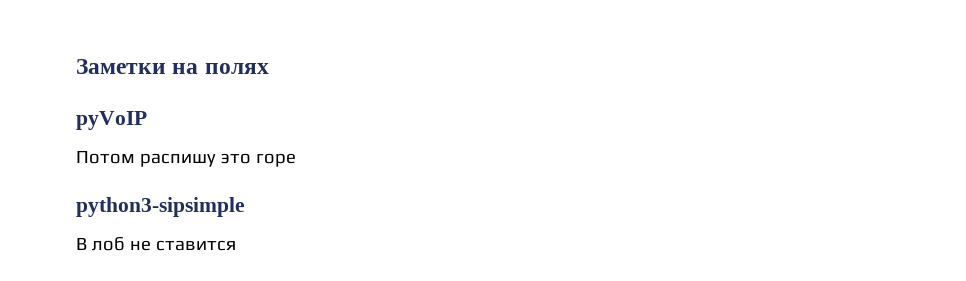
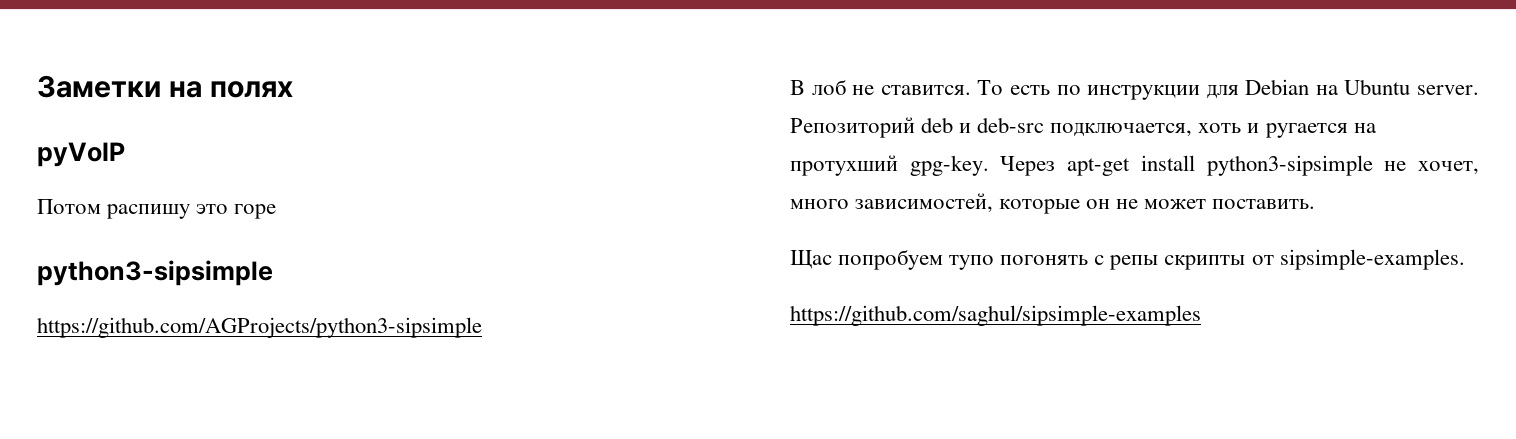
+ https://github.com/AGProjects/python3-sipsimple
- В лоб не ставится
+ В лоб не ставится. То есть по инструкции для Debian на Ubuntu server. Репозиторий deb и deb-src подключается, хоть и ругается на протухший gpg-key. Через apt-get install python3-sipsimple не хочет, много зависимостей, которые он не может поставить.
+ Щас попробуем тупо погонять с репы скрипты от sipsimple-examples.
+ https://github.com/saghul/sipsimple-examples

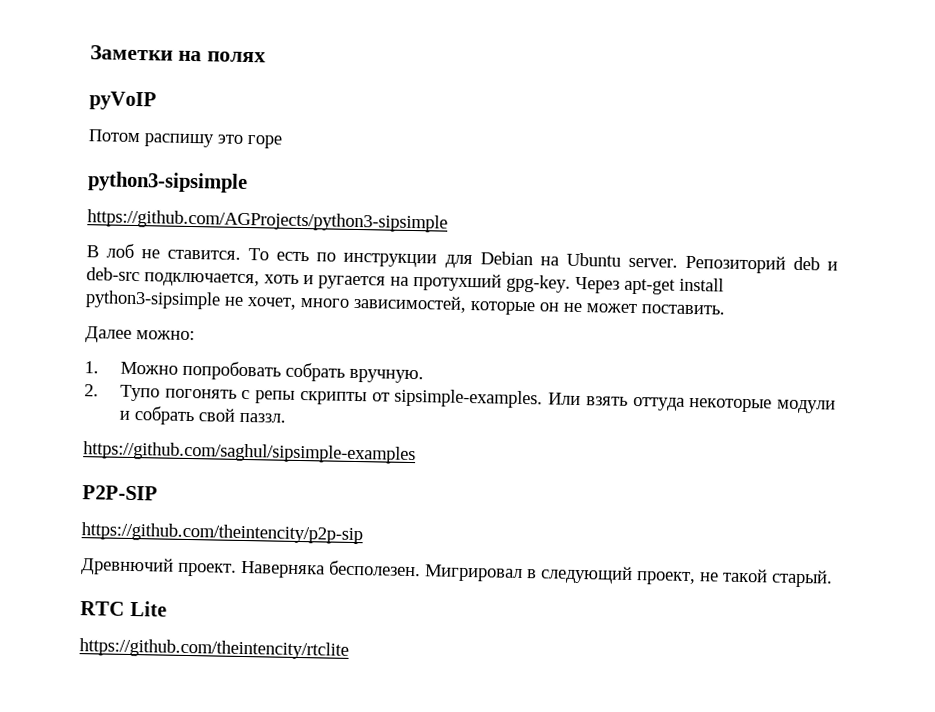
- Щас попробуем тупо погонять с репы скрипты от sipsimple-examples.
+ Далее можно:
+ 1. Можно попробовать собрать вручную.
+ 2. Тупо погонять с репы скрипты от sipsimple-examples. Или взять оттуда некоторые модули и собрать свой паззл.
  https://github.com/saghul/sipsimple-examples
+ P2P-SIP
+ https://github.com/theintencity/p2p-sip
+ Древнючий проект. Наверняка бесполезен. Мигрировал в следующий проект, не такой старый.
+ RTC Lite
+ https://github.com/theintencity/rtclite

